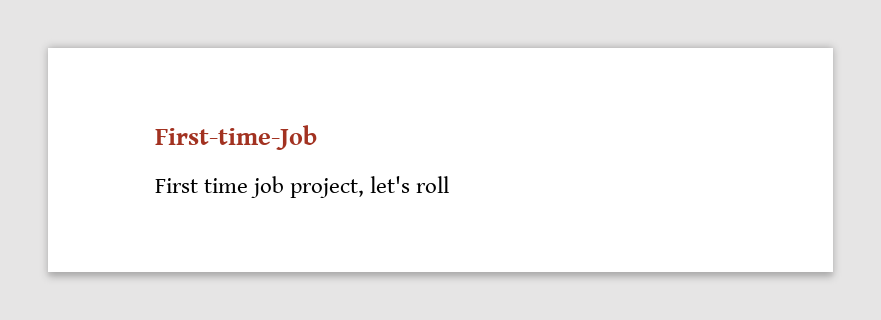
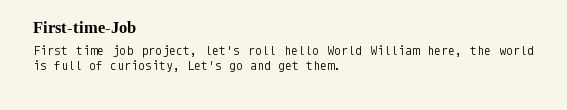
- First time job project, let's roll
+ First time job project, let's roll hello World William here, the world is full of curiosity, Let's go and get them.

